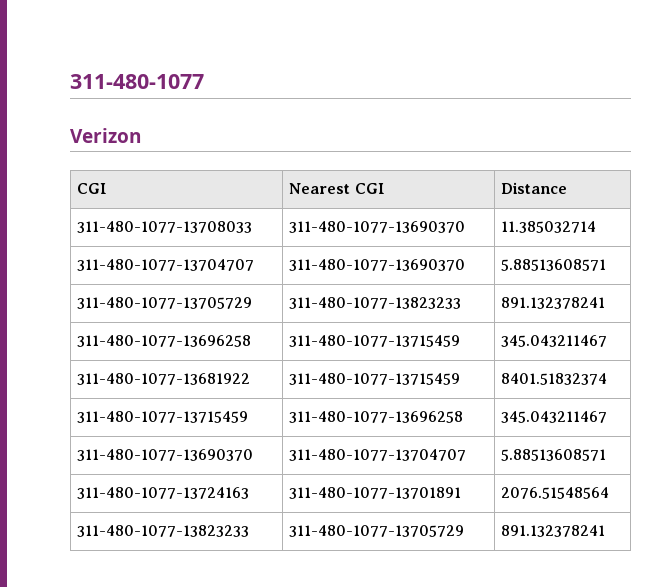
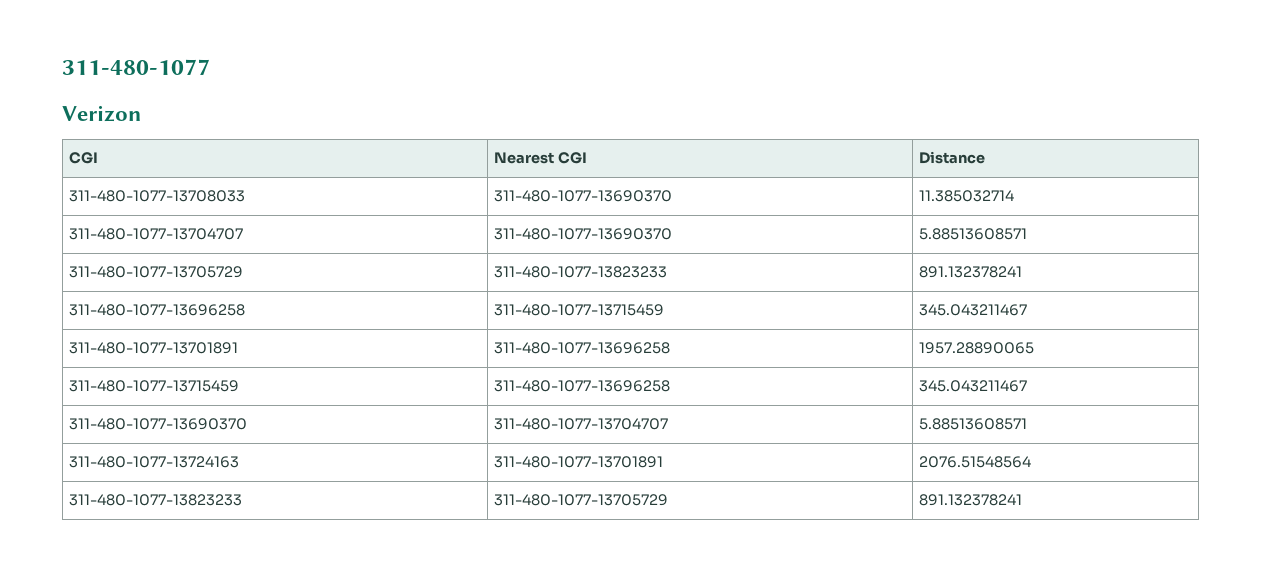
- 311-480-1077-13681922 | 311-480-1077-13715459 | 8401.51832374
+ 311-480-1077-13701891 | 311-480-1077-13696258 | 1957.28890065

